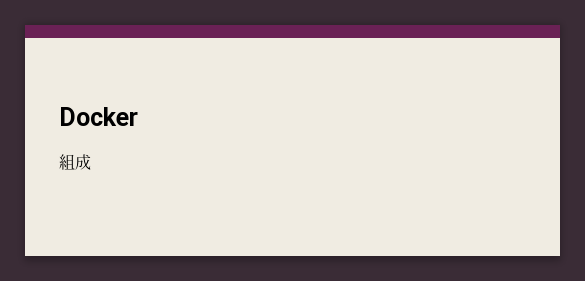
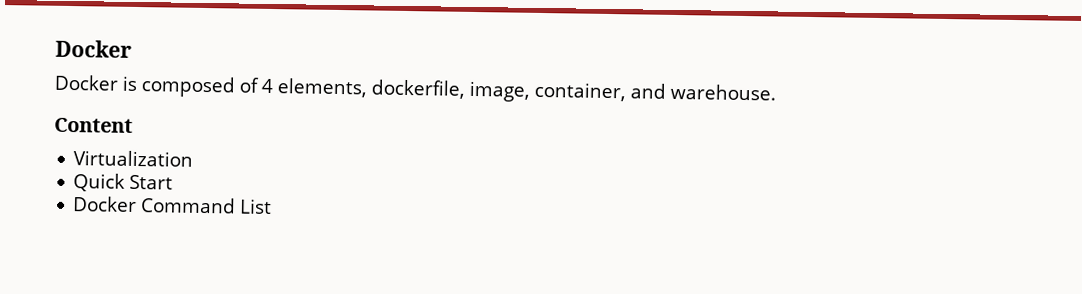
- 組成
+ Docker is composed of 4 elements, dockerfile, image, container, and warehouse.
+ Content
+ Virtualization
+ Quick Start
+ Docker Command List

